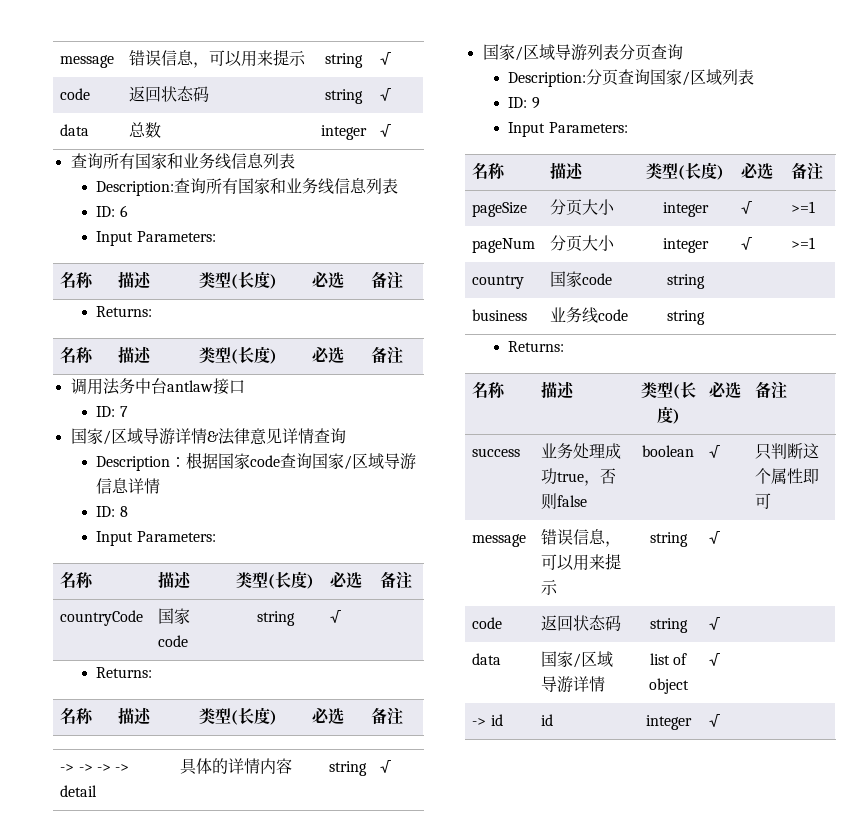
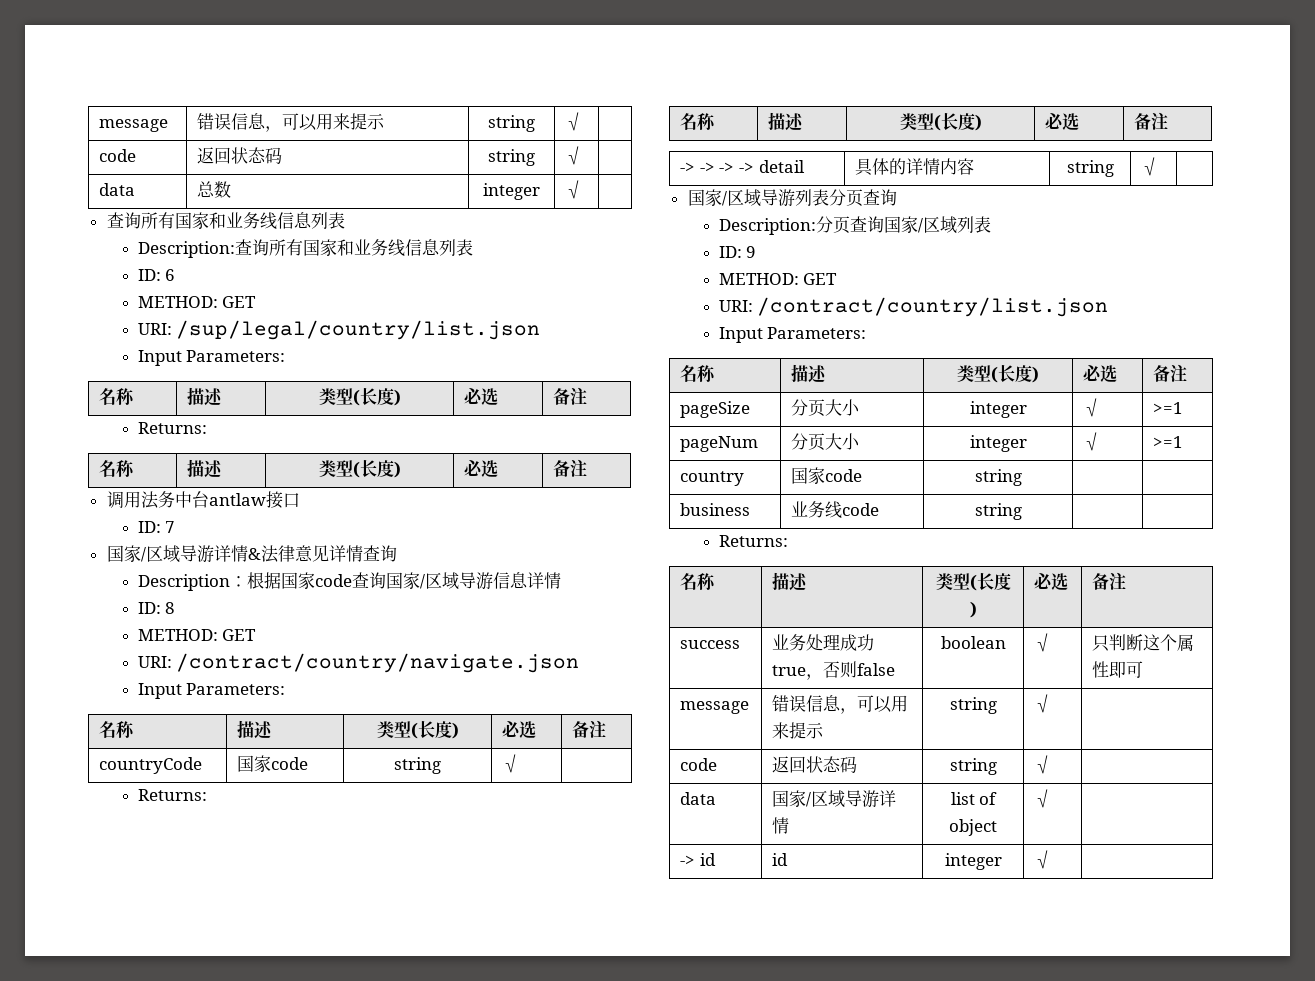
  ID: 6
+ METHOD: GET
+ URI: /sup/legal/country/list.json
  ID: 8
+ METHOD: GET
+ URI: /contract/country/navigate.json
  ID: 9
+ METHOD: GET
+ URI: /contract/country/list.json

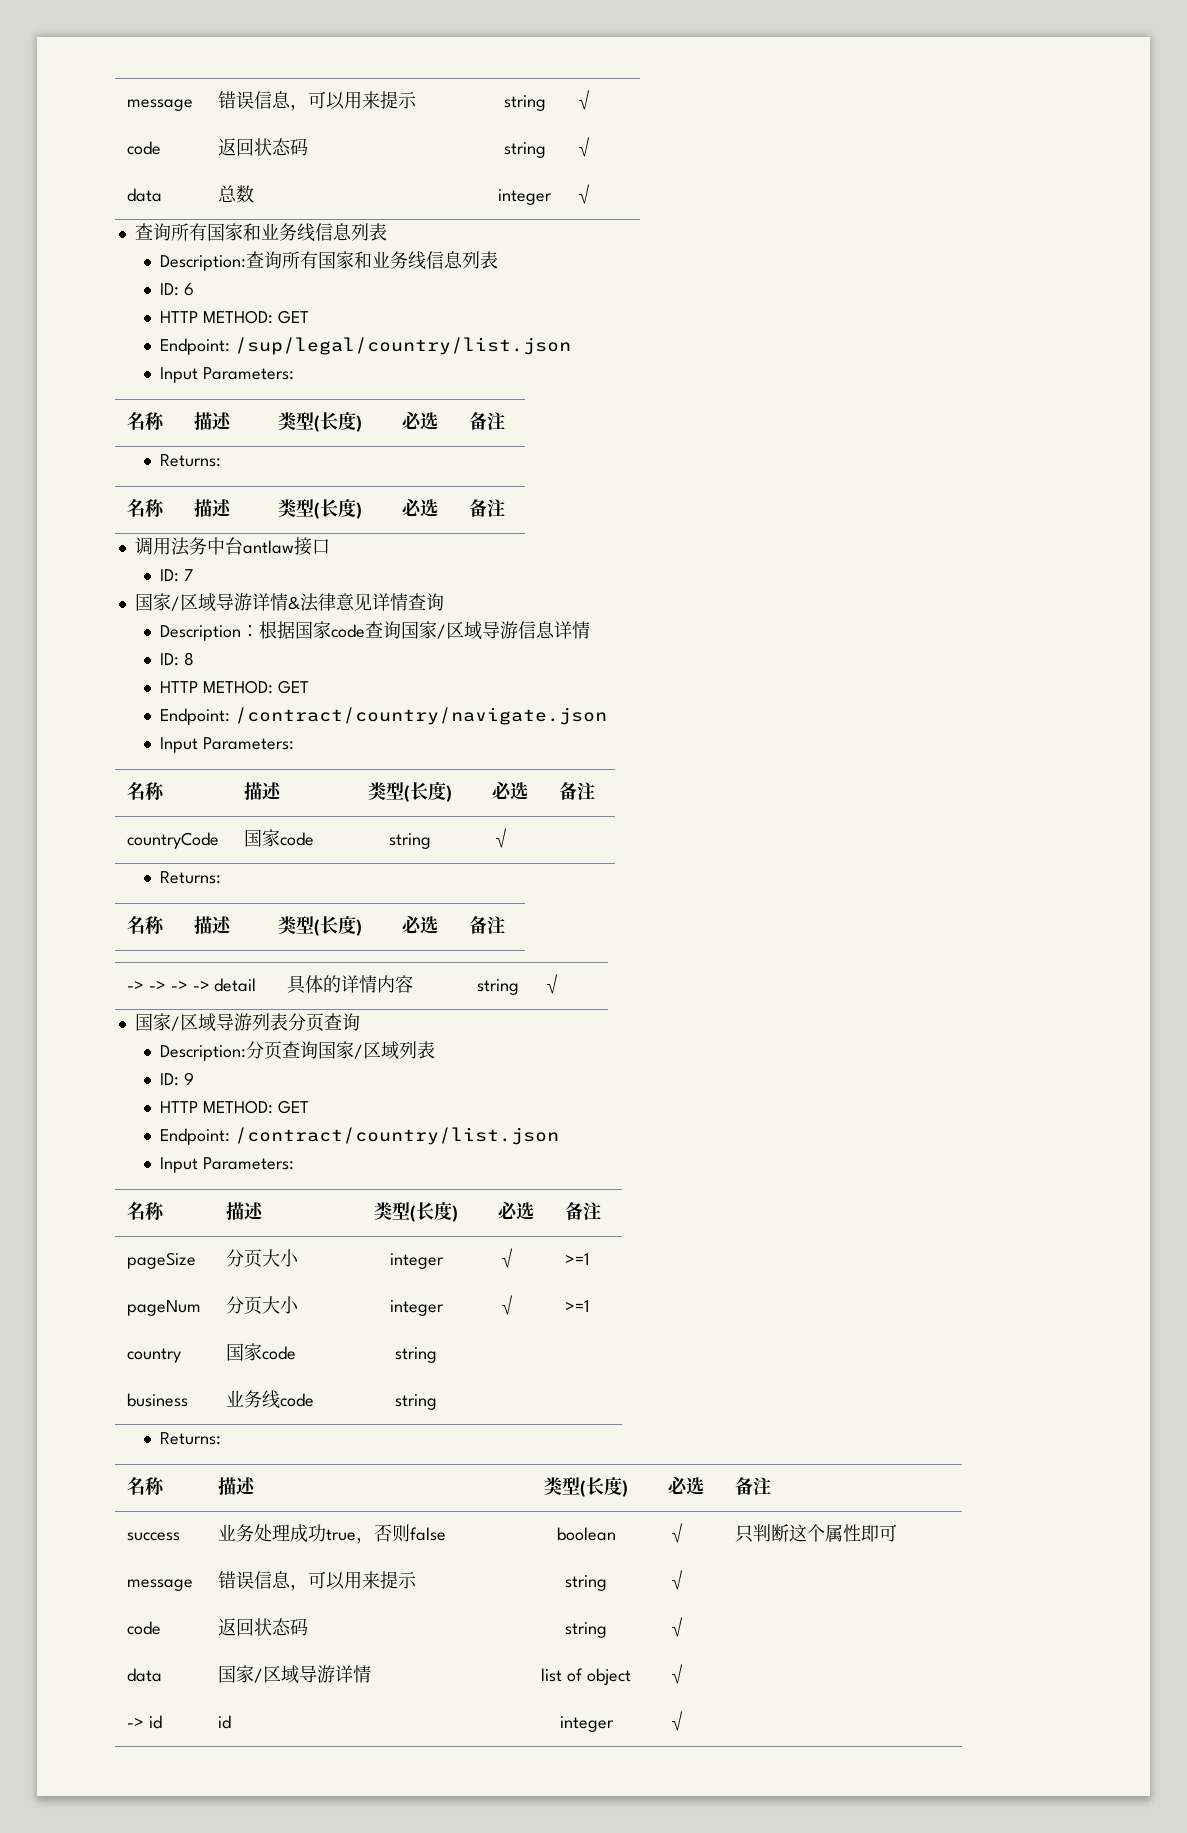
  ID: 6
- METHOD: GET
- URI: /sup/legal/country/list.json
+ HTTP METHOD: GET
+ Endpoint: /sup/legal/country/list.json
  ID: 8
- METHOD: GET
- URI: /contract/country/navigate.json
+ HTTP METHOD: GET
+ Endpoint: /contract/country/navigate.json
  ID: 9
- METHOD: GET
- URI: /contract/country/list.json
+ HTTP METHOD: GET
+ Endpoint: /contract/country/list.json

